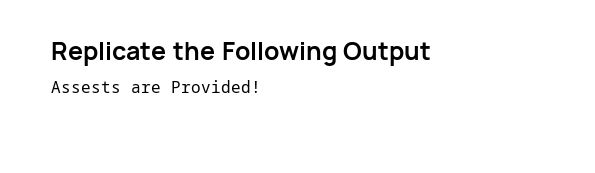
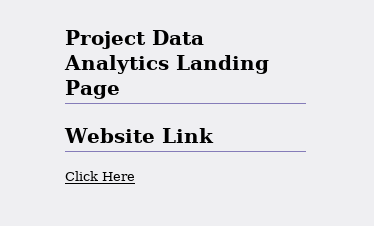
- Replicate the Following Output
- Assests are Provided!
+ Project Data Analytics Landing Page
+ Website Link
+ Click Here

